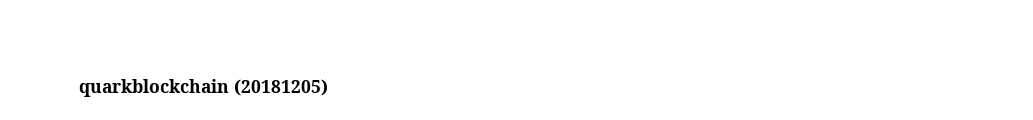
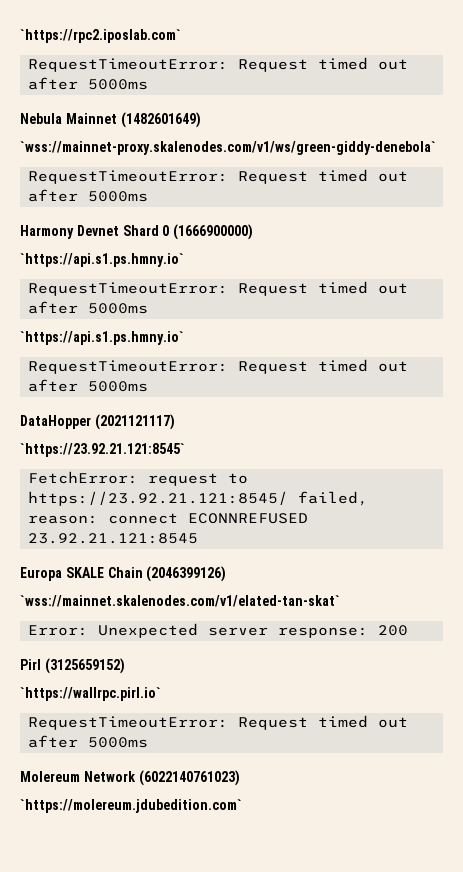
- quarkblockchain (20181205)
+ `https://rpc2.iposlab.com`
+ RequestTimeoutError: Request timed out after 5000ms
+ Nebula Mainnet (1482601649)
+ `wss://mainnet-proxy.skalenodes.com/v1/ws/green-giddy-denebola`
+ RequestTimeoutError: Request timed out after 5000ms
+ Harmony Devnet Shard 0 (1666900000)
+ `https://api.s1.ps.hmny.io`
+ RequestTimeoutError: Request timed out after 5000ms
+ `https://api.s1.ps.hmny.io`
+ RequestTimeoutError: Request timed out after 5000ms
+ DataHopper (2021121117)
+ `https://23.92.21.121:8545`
+ FetchError: request to https://23.92.21.121:8545/ failed, reason: connect ECONNREFUSED 23.92.21.121:8545
+ Europa SKALE Chain (2046399126)
+ `wss://mainnet.skalenodes.com/v1/elated-tan-skat`
+ Error: Unexpected server response: 200
+ Pirl (3125659152)
+ `https://wallrpc.pirl.io`
+ RequestTimeoutError: Request timed out after 5000ms
+ Molereum Network (6022140761023)
+ `https://molereum.jdubedition.com`

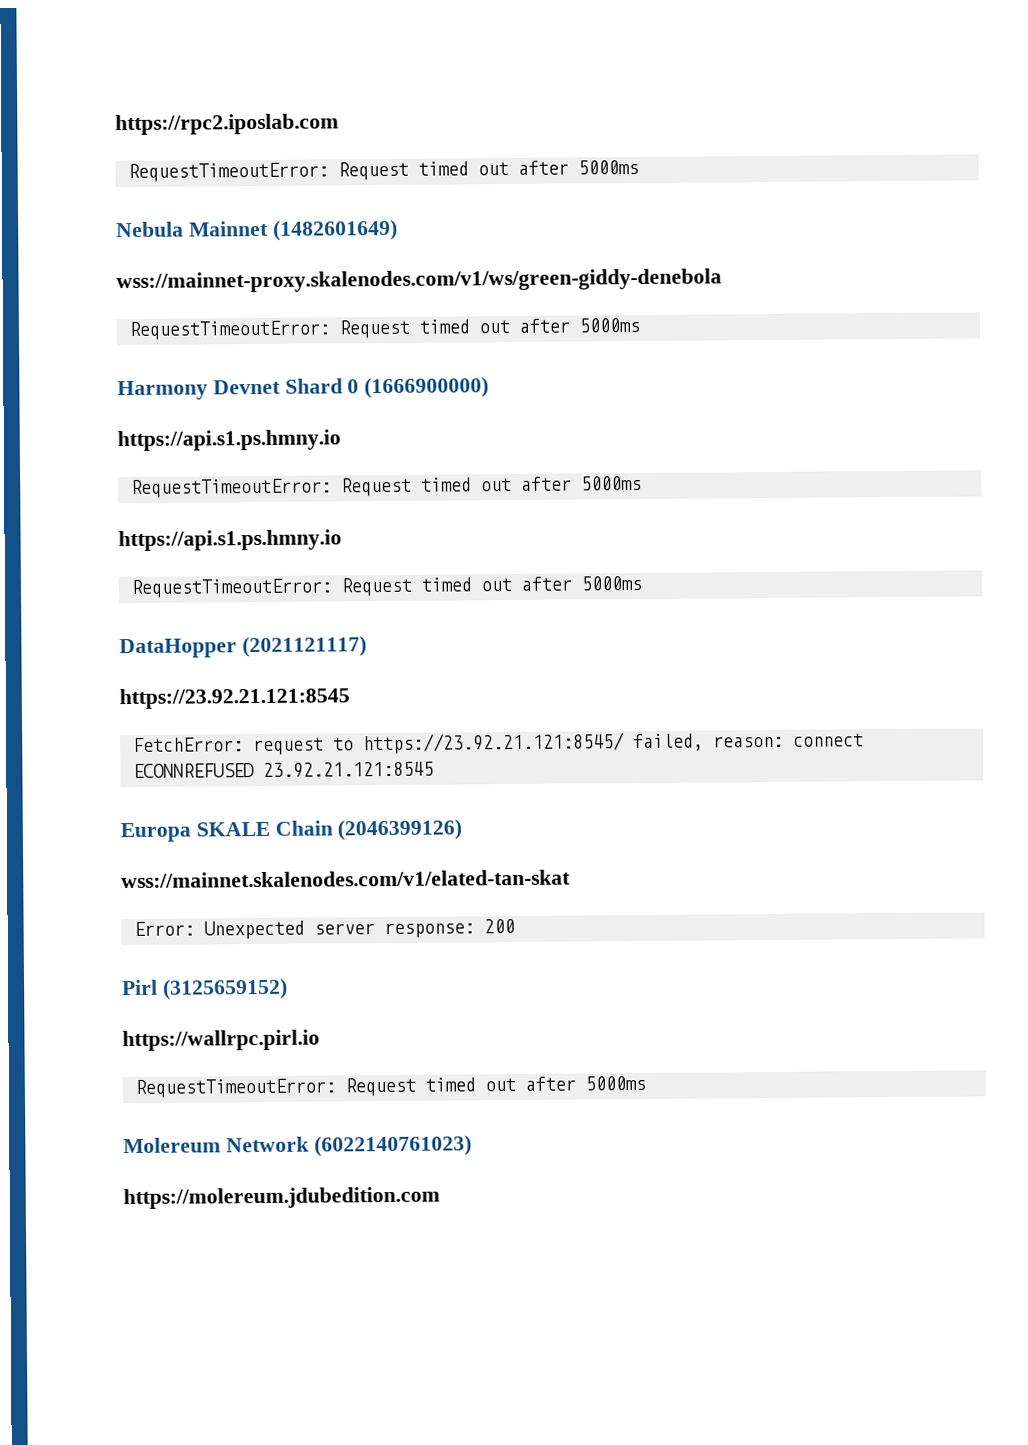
- `https://rpc2.iposlab.com`
+ https://rpc2.iposlab.com
- `wss://mainnet-proxy.skalenodes.com/v1/ws/green-giddy-denebola`
+ wss://mainnet-proxy.skalenodes.com/v1/ws/green-giddy-denebola
  Harmony Devnet Shard 0 (1666900000)
- `https://api.s1.ps.hmny.io`
+ https://api.s1.ps.hmny.io
  RequestTimeoutError: Request timed out after 5000ms
- `https://api.s1.ps.hmny.io`
+ https://api.s1.ps.hmny.io
- `https://23.92.21.121:8545`
+ https://23.92.21.121:8545
- `wss://mainnet.skalenodes.com/v1/elated-tan-skat`
+ wss://mainnet.skalenodes.com/v1/elated-tan-skat
- `https://wallrpc.pirl.io`
+ https://wallrpc.pirl.io
- `https://molereum.jdubedition.com`
+ https://molereum.jdubedition.com

